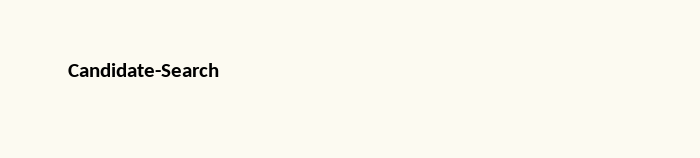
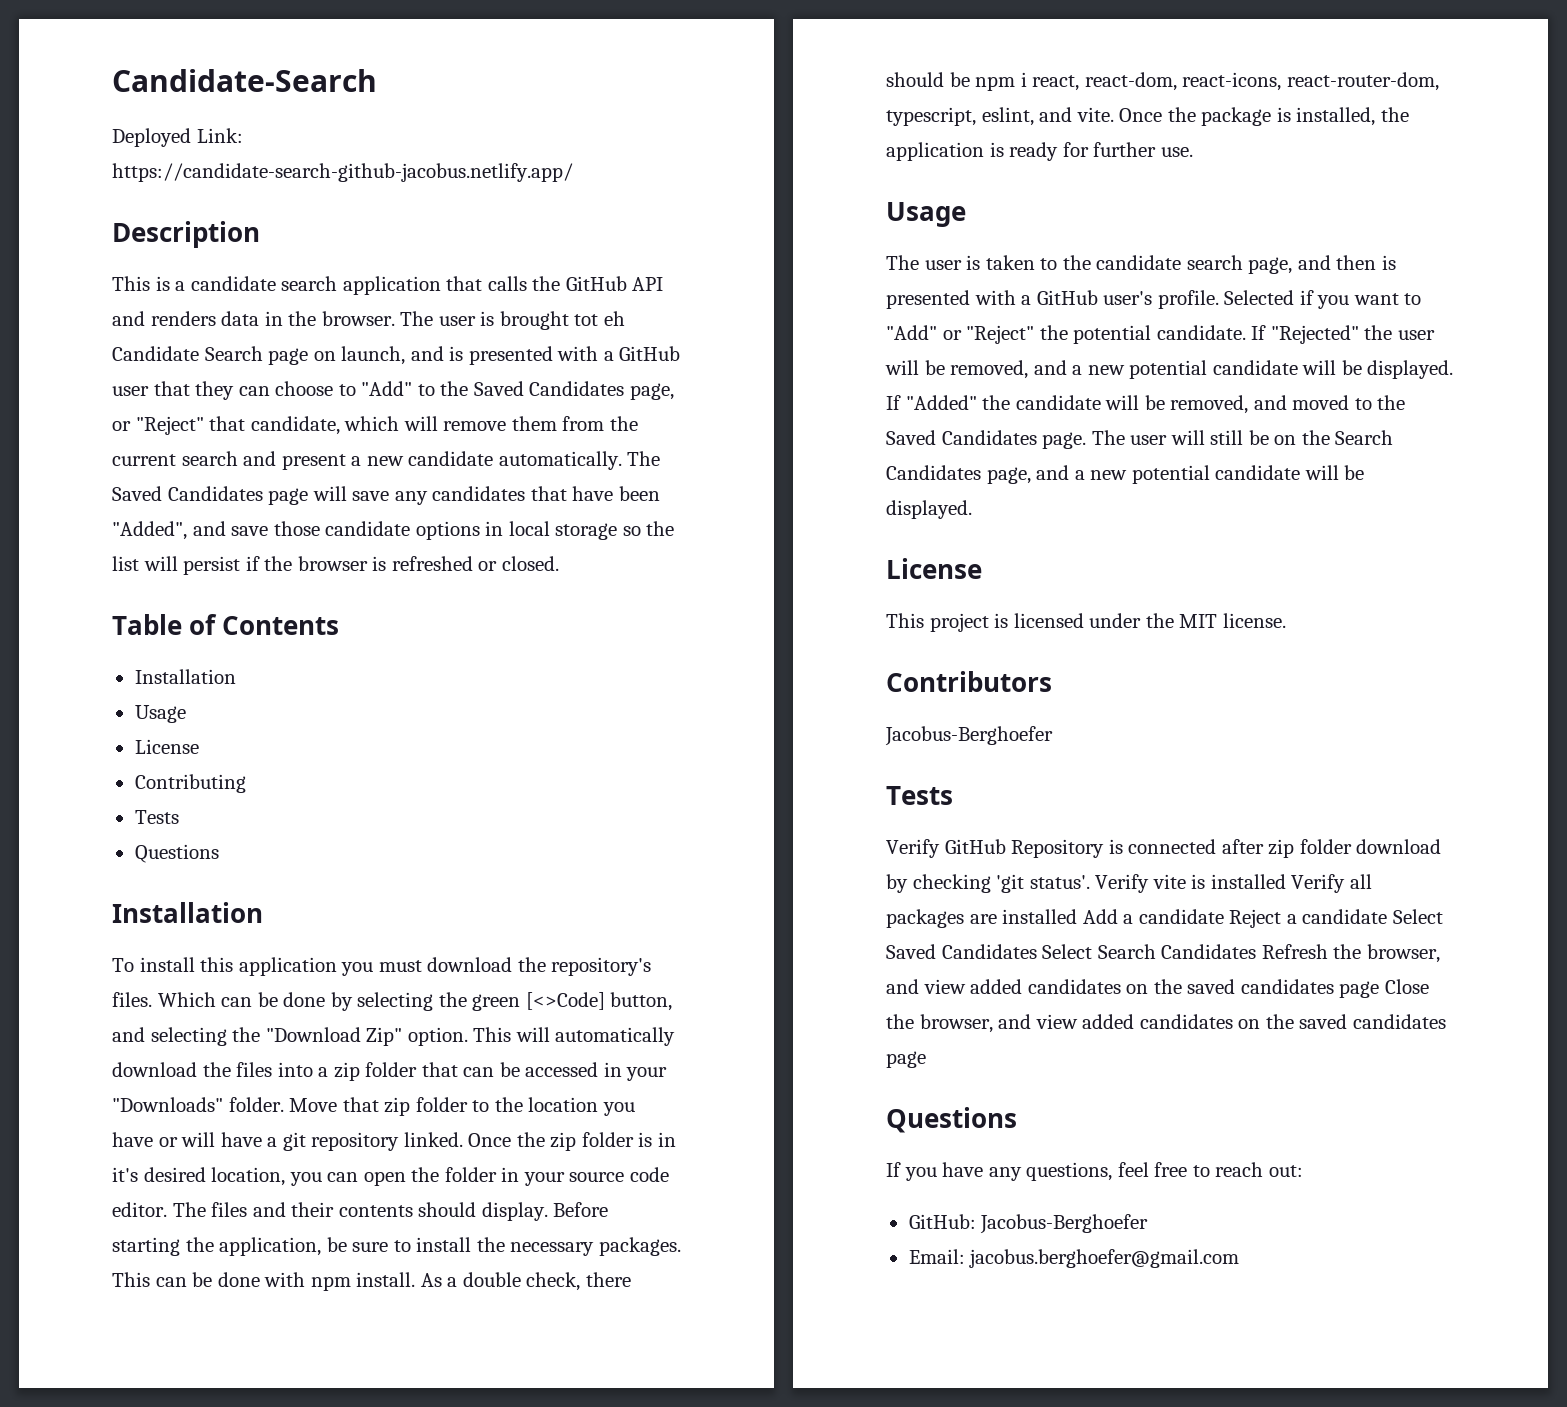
+ Deployed Link: https://candidate-search-github-jacobus.netlify.app/
+ Description
+ This is a candidate search application that calls the GitHub API and renders data in the browser. The user is brought tot eh Candidate Search page on launch, and is presented with a GitHub user that they can choose to "Add" to the Saved Candidates page, or "Reject" that candidate, which will remove them from the current search and present a new candidate automatically. The Saved Candidates page will save any candidates that have been "Added", and save those candidate options in local storage so the list will persist if the browser is refreshed or closed.
+ Table of Contents
+ Installation
+ Usage
+ License
+ Contributing
+ Tests
+ Questions
+ Installation
+ To install this application you must download the repository's files. Which can be done by selecting the green [<>Code] button, and selecting the "Download Zip" option. This will automatically download the files into a zip folder that can be accessed in your "Downloads" folder. Move that zip folder to the location you have or will have a git repository linked. Once the zip folder is in it's desired location, you can open the folder in your source code editor. The files and their contents should display. Before starting the application, be sure to install the necessary packages. This can be done with npm install. As a double check, there should be npm i react, react-dom, react-icons, react-router-dom, typescript, eslint, and vite. Once the package is installed, the application is ready for further use.
+ Usage
+ The user is taken to the candidate search page, and then is presented with a GitHub user's profile. Selected if you want to "Add" or "Reject" the potential candidate. If "Rejected" the user will be removed, and a new potential candidate will be displayed. If "Added" the candidate will be removed, and moved to the Saved Candidates page. The user will still be on the Search Candidates page, and a new potential candidate will be displayed.
+ License
+ This project is licensed under the MIT license.
+ Contributors
+ Jacobus-Berghoefer
+ Tests
+ Verify GitHub Repository is connected after zip folder download by checking 'git status'. Verify vite is installed Verify all packages are installed Add a candidate Reject a candidate Select Saved Candidates Select Search Candidates Refresh the browser, and view added candidates on the saved candidates page Close the browser, and view added candidates on the saved candidates page
+ Questions
+ If you have any questions, feel free to reach out:
+ GitHub: Jacobus-Berghoefer
+ Email: jacobus.berghoefer@gmail.com

